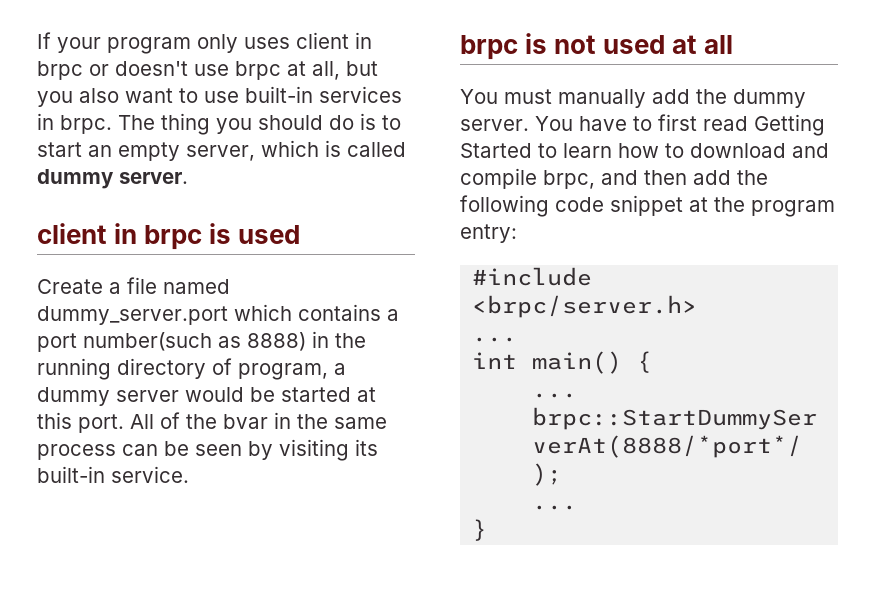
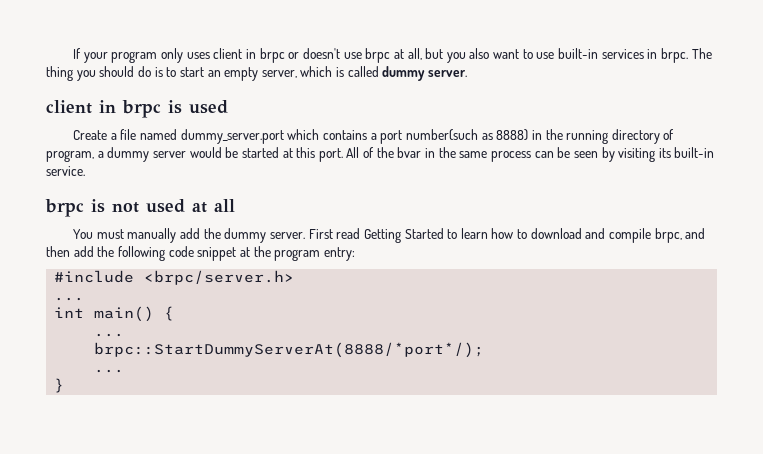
- You have to first read Getting Started to learn how to download and compile brpc, and then add the following code snippet at the program entry:
+ First read Getting Started to learn how to download and compile brpc, and then add the following code snippet at the program entry:

